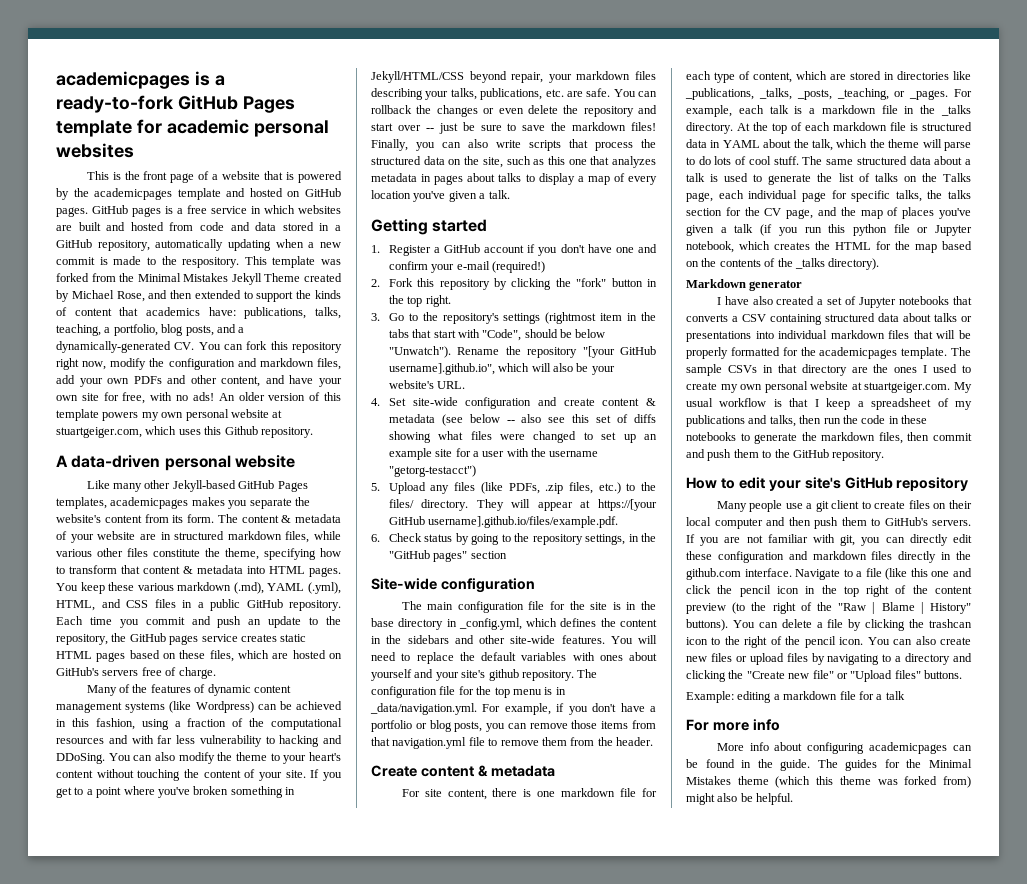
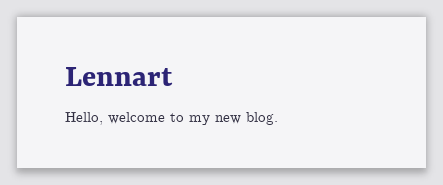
- academicpages is a ready-to-fork GitHub Pages template for academic personal websites
- This is the front page of a website that is powered by the academicpages template and hosted on GitHub pages. GitHub pages is a free service in which websites are built and hosted from code and data stored in a GitHub repository, automatically updating when a new commit is made to the respository. This template was forked from the Minimal Mistakes Jekyll Theme created by Michael Rose, and then extended to support the kinds of content that academics have: publications, talks, teaching, a portfolio, blog posts, and a dynamically-generated CV. You can fork this repository right now, modify the configuration and markdown files, add your own PDFs and other content, and have your own site for free, with no ads! An older version of this template powers my own personal website at stuartgeiger.com, which uses this Github repository.
- A data-driven personal website
- Like many other Jekyll-based GitHub Pages templates, academicpages makes you separate the website's content from its form. The content & metadata of your website are in structured markdown files, while various other files constitute the theme, specifying how to transform that content & metadata into HTML pages. You keep these various markdown (.md), YAML (.yml), HTML, and CSS files in a public GitHub repository. Each time you commit and push an update to the repository, the GitHub pages service creates static HTML pages based on these files, which are hosted on GitHub's servers free of charge.
- Many of the features of dynamic content management systems (like Wordpress) can be achieved in this fashion, using a fraction of the computational resources and with far less vulnerability to hacking and DDoSing. You can also modify the theme to your heart's content without touching the content of your site. If you get to a point where you've broken something in Jekyll/HTML/CSS beyond repair, your markdown files describing your talks, publications, etc. are safe. You can rollback the changes or even delete the repository and start over -- just be sure to save the markdown files! Finally, you can also write scripts that process the structured data on the site, such as this one that analyzes metadata in pages about talks to display a map of every location you've given a talk.
- Getting started
- 1. Register a GitHub account if you don't have one and confirm your e-mail (required!)
- 2. Fork this repository by clicking the "fork" button in the top right.
- 3. Go to the repository's settings (rightmost item in the tabs that start with "Code", should be below "Unwatch"). Rename the repository "[your GitHub username].github.io", which will also be your website's URL.
- 4. Set site-wide configuration and create content & metadata (see below -- also see this set of diffs showing what files were changed to set up an example site for a user with the username "getorg-testacct")
- 5. Upload any files (like PDFs, .zip files, etc.) to the files/ directory. They will appear at https://[your GitHub username].github.io/files/example.pdf.
- 6. Check status by going to the repository settings, in the "GitHub pages" section
- Site-wide configuration
- The main configuration file for the site is in the base directory in _config.yml, which defines the content in the sidebars and other site-wide features. You will need to replace the default variables with ones about yourself and your site's github repository. The configuration file for the top menu is in _data/navigation.yml. For example, if you don't have a portfolio or blog posts, you can remove those items from that navigation.yml file to remove them from the header.
- Create content & metadata
- For site content, there is one markdown file for each type of content, which are stored in directories like _publications, _talks, _posts, _teaching, or _pages. For example, each talk is a markdown file in the _talks directory. At the top of each markdown file is structured data in YAML about the talk, which the theme will parse to do lots of cool stuff. The same structured data about a talk is used to generate the list of talks on the Talks page, each individual page for specific talks, the talks section for the CV page, and the map of places you've given a talk (if you run this python file or Jupyter notebook, which creates the HTML for the map based on the contents of the _talks directory).
- Markdown generator
- I have also created a set of Jupyter notebooks that converts a CSV containing structured data about talks or presentations into individual markdown files that will be properly formatted for the academicpages template. The sample CSVs in that directory are the ones I used to create my own personal website at stuartgeiger.com. My usual workflow is that I keep a spreadsheet of my publications and talks, then run the code in these notebooks to generate the markdown files, then commit and push them to the GitHub repository.
- How to edit your site's GitHub repository
- Many people use a git client to create files on their local computer and then push them to GitHub's servers. If you are not familiar with git, you can directly edit these configuration and markdown files directly in the github.com interface. Navigate to a file (like this one and click the pencil icon in the top right of the content preview (to the right of the "Raw | Blame | History" buttons). You can delete a file by clicking the trashcan icon to the right of the pencil icon. You can also create new files or upload files by navigating to a directory and clicking the "Create new file" or "Upload files" buttons.
- Example: editing a markdown file for a talk
- For more info
- More info about configuring academicpages can be found in the guide. The guides for the Minimal Mistakes theme (which this theme was forked from) might also be helpful.
+ Lennart
+ Hello, welcome to my new blog.

